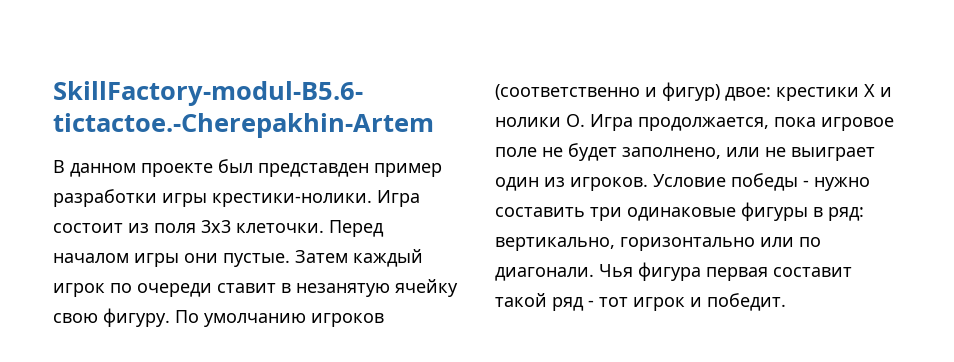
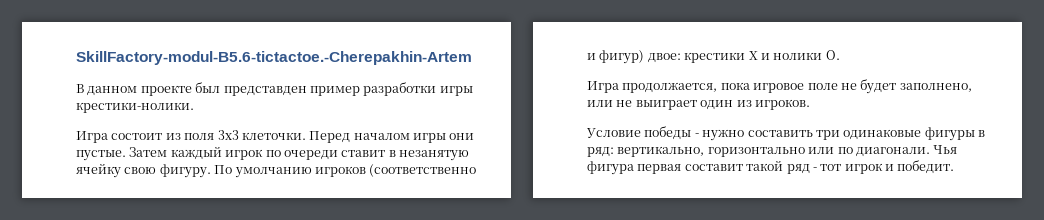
- В данном проекте был представден пример разработки игры крестики-нолики. Игра состоит из поля 3x3 клеточки.
+ В данном проекте был представден пример разработки игры крестики-нолики.
+ Игра состоит из поля 3x3 клеточки.
- По умолчанию игроков (соответственно и фигур) двое: крестики X и нолики O. Игра продолжается, пока игровое поле не будет заполнено, или не выиграет один из игроков. Условие победы - нужно составить три одинаковые фигуры в ряд: вертикально, горизонтально или по диагонали.
+ По умолчанию игроков (соответственно и фигур) двое: крестики X и нолики O.
+ Игра продолжается, пока игровое поле не будет заполнено, или не выиграет один из игроков.
+ Условие победы - нужно составить три одинаковые фигуры в ряд: вертикально, горизонтально или по диагонали.

